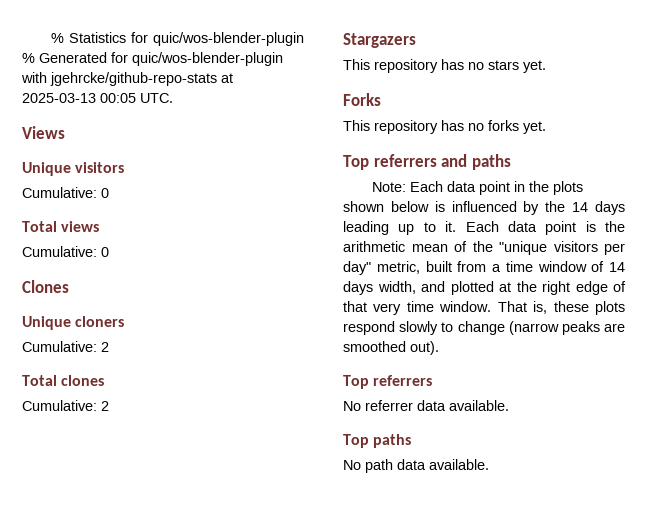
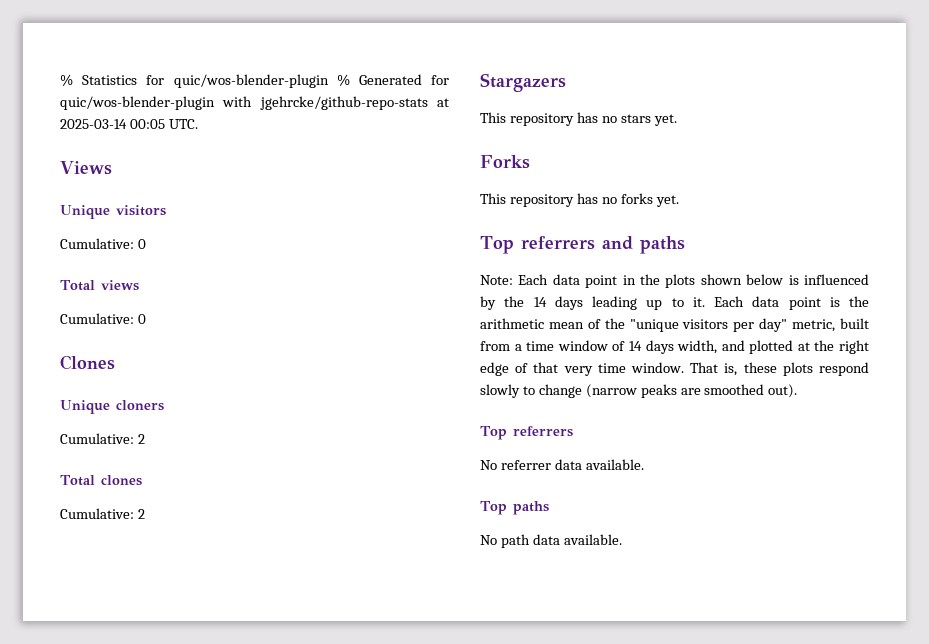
- % Statistics for quic/wos-blender-plugin % Generated for quic/wos-blender-plugin with jgehrcke/github-repo-stats at 2025-03-13 00:05 UTC.
+ % Statistics for quic/wos-blender-plugin % Generated for quic/wos-blender-plugin with jgehrcke/github-repo-stats at 2025-03-14 00:05 UTC.

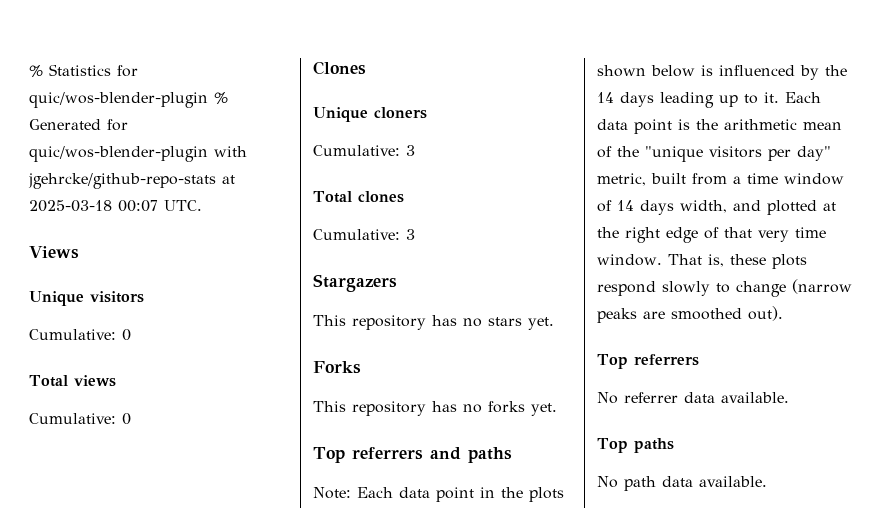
- % Statistics for quic/wos-blender-plugin % Generated for quic/wos-blender-plugin with jgehrcke/github-repo-stats at 2025-03-14 00:05 UTC.
+ % Statistics for quic/wos-blender-plugin % Generated for quic/wos-blender-plugin with jgehrcke/github-repo-stats at 2025-03-18 00:07 UTC.
  Unique cloners
- Cumulative: 2
+ Cumulative: 3
  Total clones
- Cumulative: 2
+ Cumulative: 3

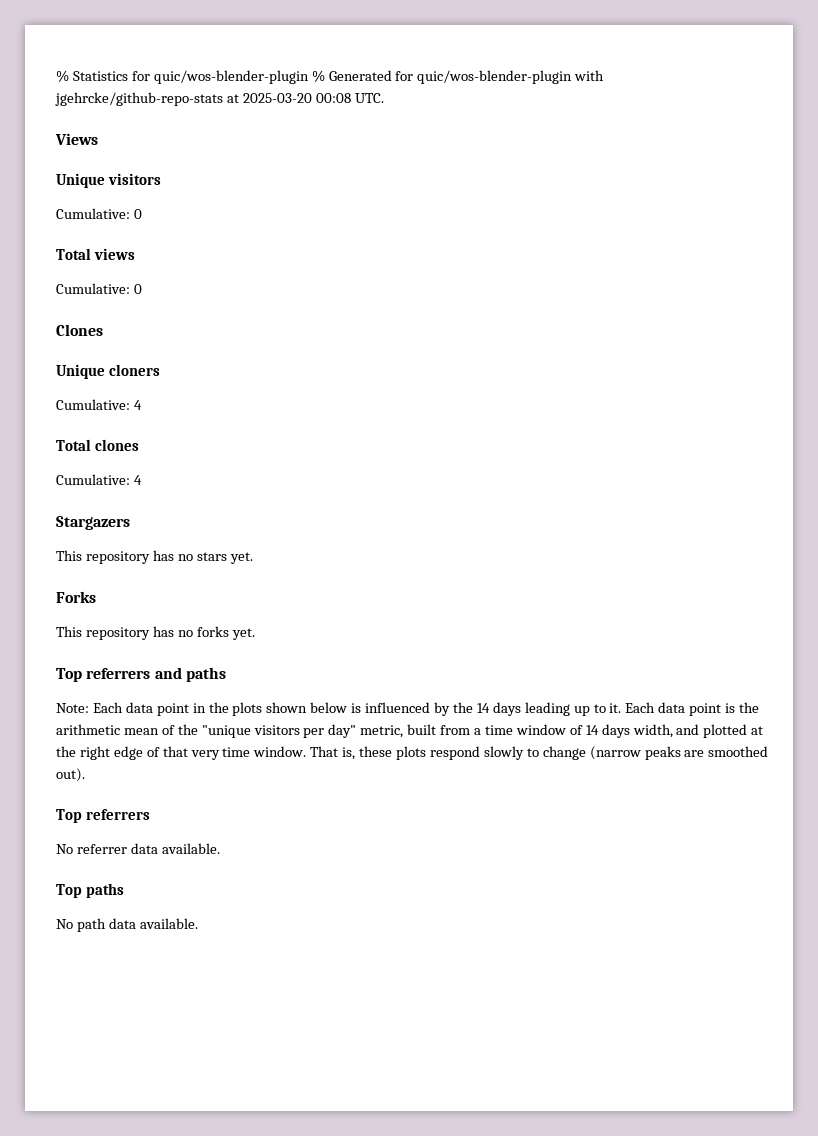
- % Statistics for quic/wos-blender-plugin % Generated for quic/wos-blender-plugin with jgehrcke/github-repo-stats at 2025-03-18 00:07 UTC.
+ % Statistics for quic/wos-blender-plugin % Generated for quic/wos-blender-plugin with jgehrcke/github-repo-stats at 2025-03-20 00:08 UTC.
  Unique cloners
- Cumulative: 3
+ Cumulative: 4
  Total clones
- Cumulative: 3
+ Cumulative: 4

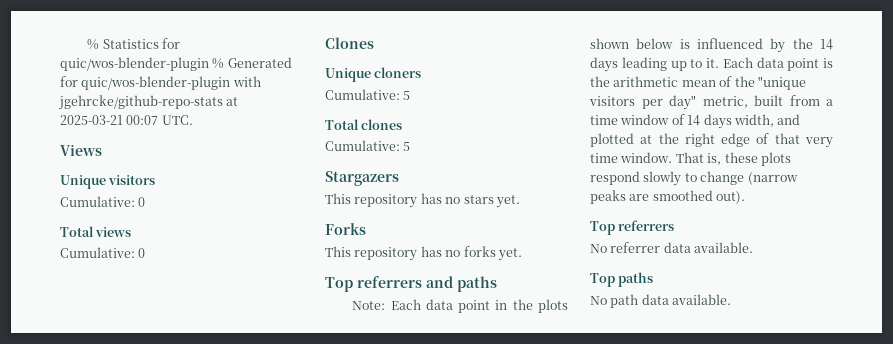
- % Statistics for quic/wos-blender-plugin % Generated for quic/wos-blender-plugin with jgehrcke/github-repo-stats at 2025-03-20 00:08 UTC.
+ % Statistics for quic/wos-blender-plugin % Generated for quic/wos-blender-plugin with jgehrcke/github-repo-stats at 2025-03-21 00:07 UTC.
  Unique cloners
- Cumulative: 4
+ Cumulative: 5
  Total clones
- Cumulative: 4
+ Cumulative: 5

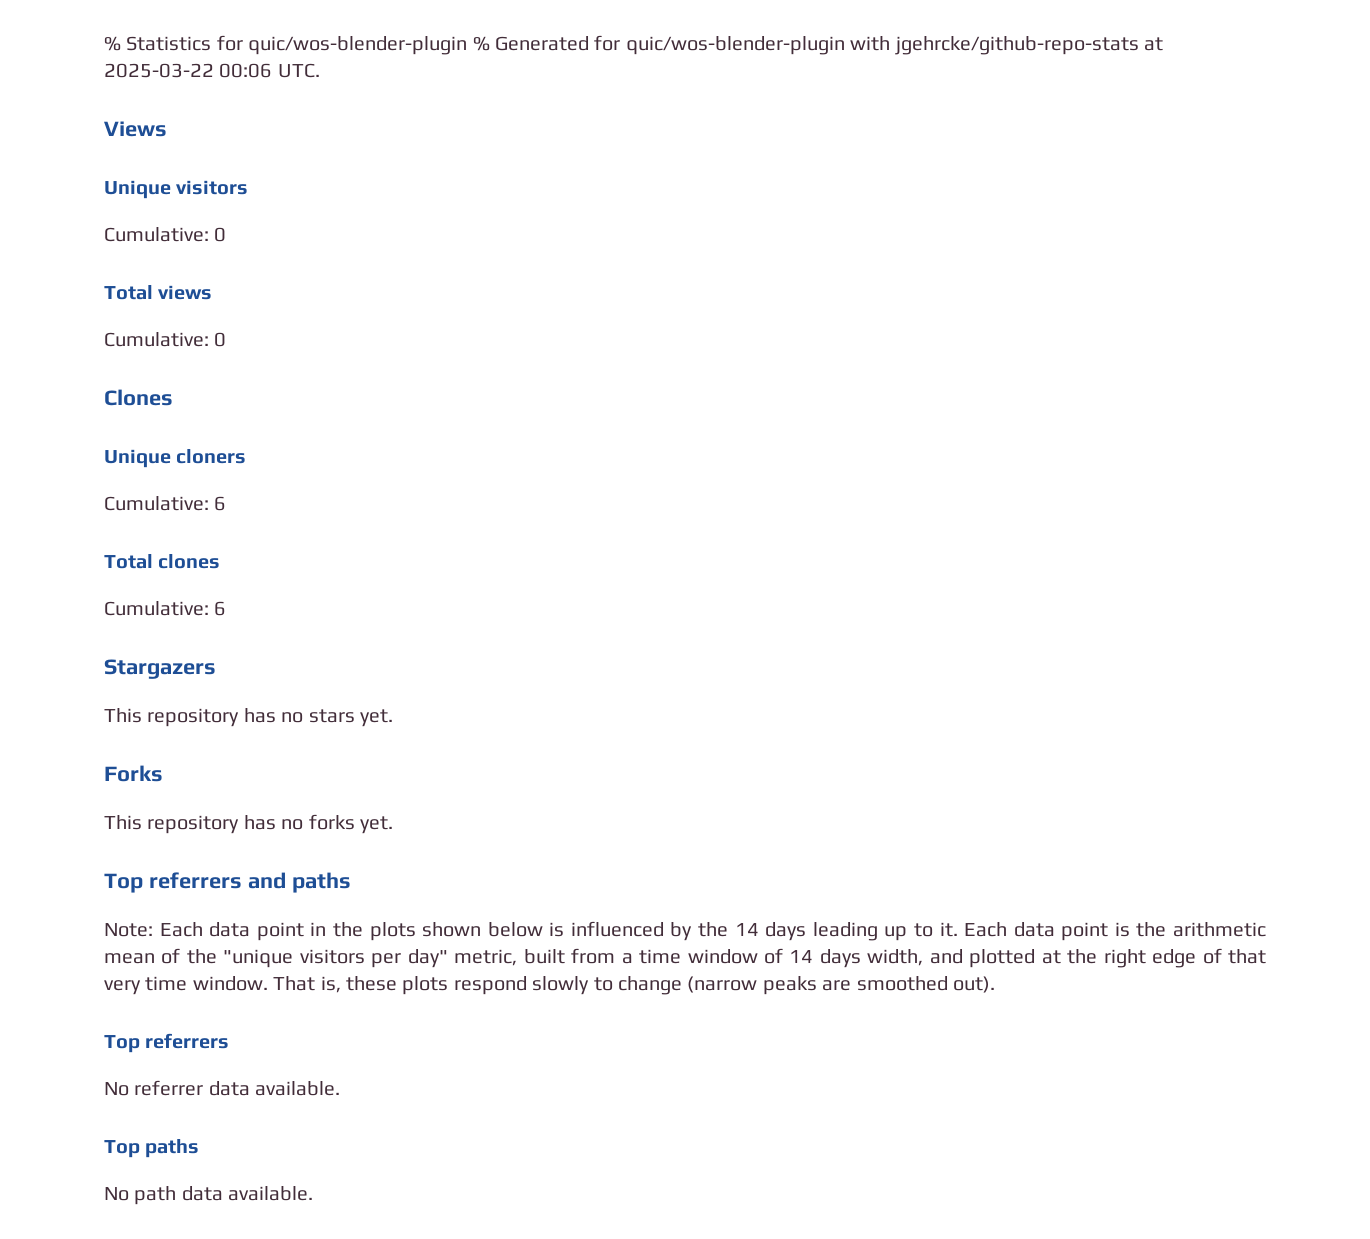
- % Statistics for quic/wos-blender-plugin % Generated for quic/wos-blender-plugin with jgehrcke/github-repo-stats at 2025-03-21 00:07 UTC.
+ % Statistics for quic/wos-blender-plugin % Generated for quic/wos-blender-plugin with jgehrcke/github-repo-stats at 2025-03-22 00:06 UTC.
  Unique cloners
- Cumulative: 5
+ Cumulative: 6
  Total clones
- Cumulative: 5
+ Cumulative: 6

